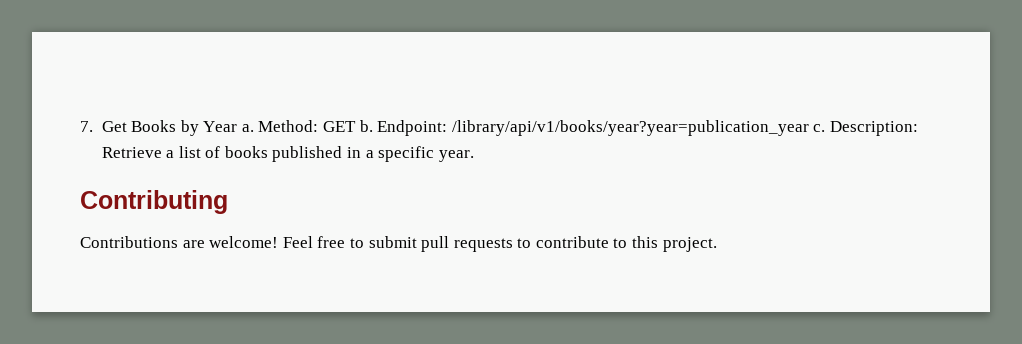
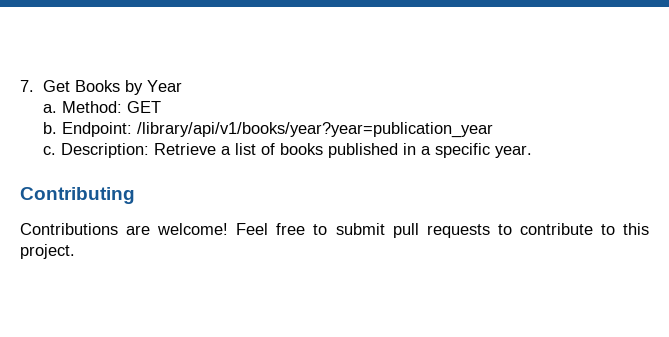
- 7. Get Books by Year a.
+ 7. Get Books by Year
+ a.
- Method: GET b.
+ Method: GET
+ b.
- Endpoint: /library/api/v1/books/year?year=publication_year c.
+ Endpoint: /library/api/v1/books/year?year=publication_year
+ c.

